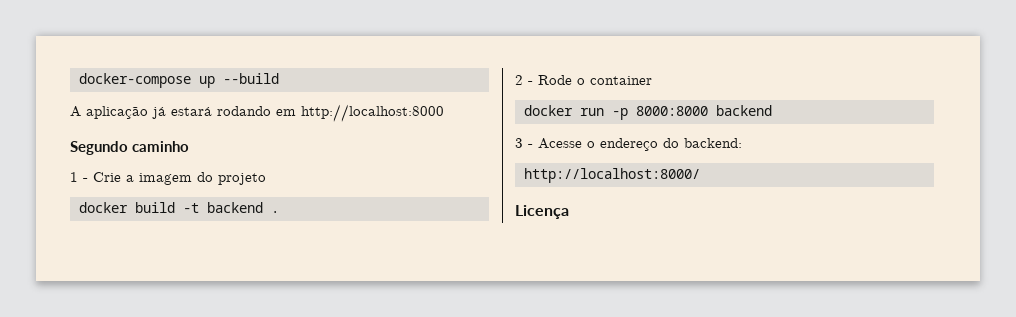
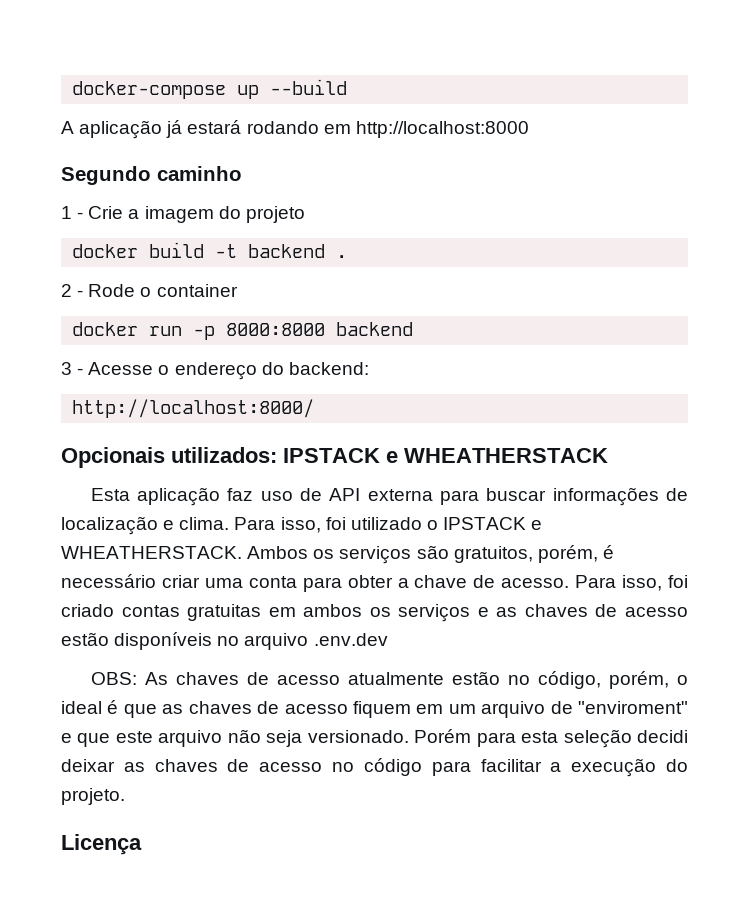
+ Opcionais utilizados: IPSTACK e WHEATHERSTACK
+ Esta aplicação faz uso de API externa para buscar informações de localização e clima. Para isso, foi utilizado o IPSTACK e WHEATHERSTACK. Ambos os serviços são gratuitos, porém, é necessário criar uma conta para obter a chave de acesso. Para isso, foi criado contas gratuitas em ambos os serviços e as chaves de acesso estão disponíveis no arquivo .env.dev
+ OBS: As chaves de acesso atualmente estão no código, porém, o ideal é que as chaves de acesso fiquem em um arquivo de "enviroment" e que este arquivo não seja versionado. Porém para esta seleção decidi deixar as chaves de acesso no código para facilitar a execução do projeto.

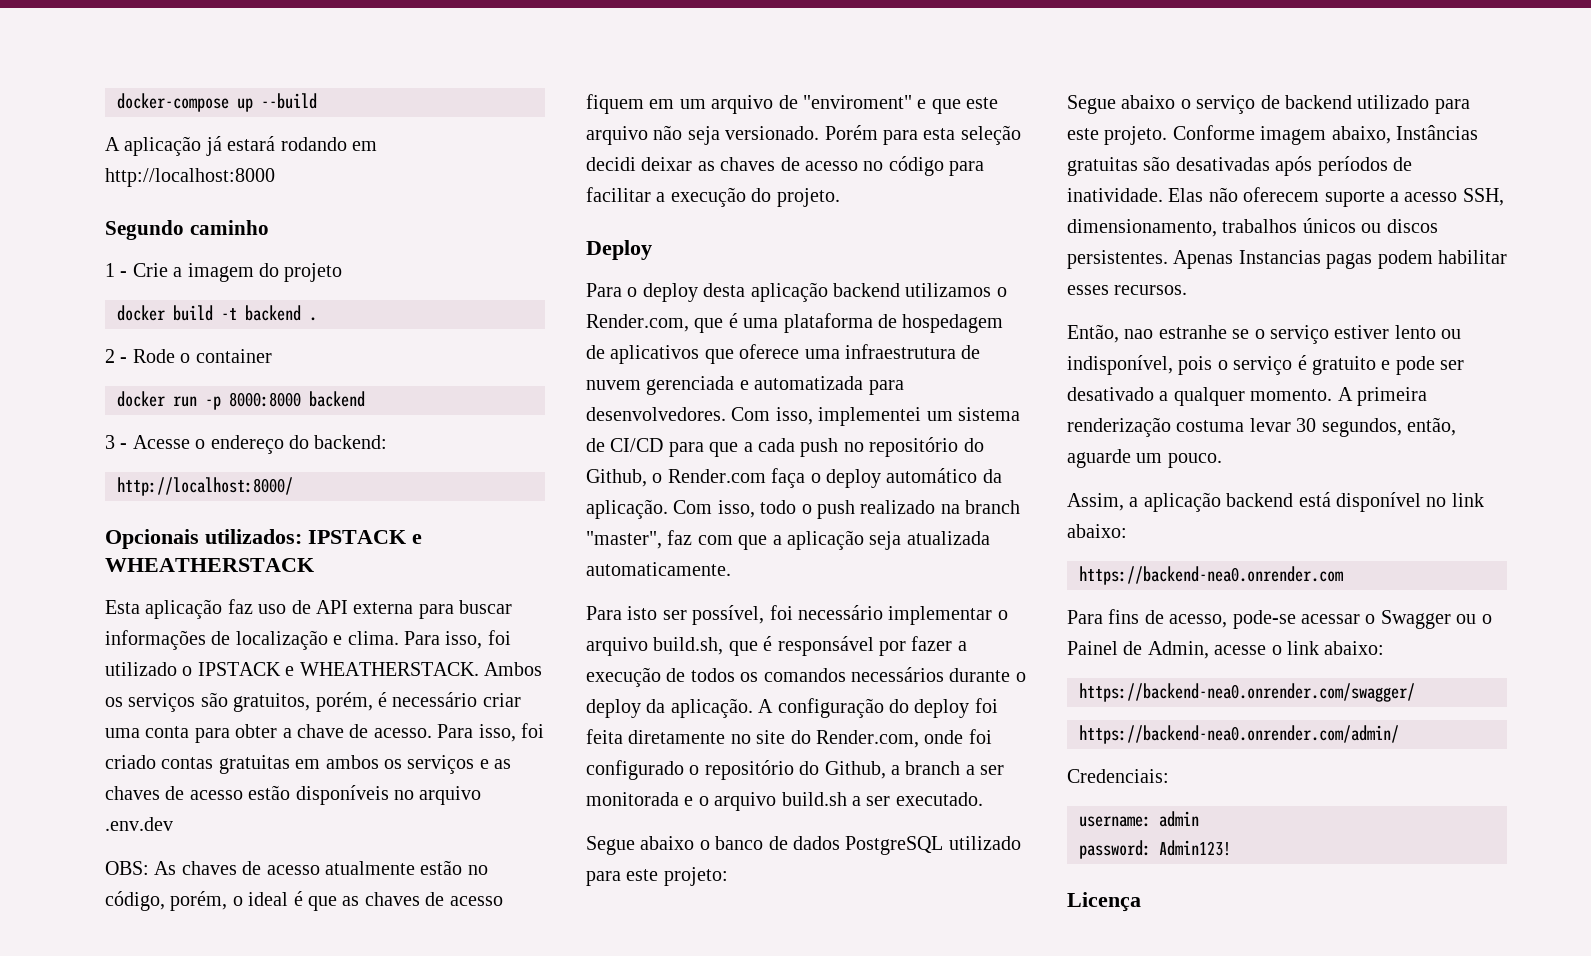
+ Deploy
+ Para o deploy desta aplicação backend utilizamos o Render.com, que é uma plataforma de hospedagem de aplicativos que oferece uma infraestrutura de nuvem gerenciada e automatizada para desenvolvedores. Com isso, implementei um sistema de CI/CD para que a cada push no repositório do Github, o Render.com faça o deploy automático da aplicação. Com isso, todo o push realizado na branch "master", faz com que a aplicação seja atualizada automaticamente.
+ Para isto ser possível, foi necessário implementar o arquivo build.sh, que é responsável por fazer a execução de todos os comandos necessários durante o deploy da aplicação. A configuração do deploy foi feita diretamente no site do Render.com, onde foi configurado o repositório do Github, a branch a ser monitorada e o arquivo build.sh a ser executado.
+ Segue abaixo o banco de dados PostgreSQL utilizado para este projeto:
+ Segue abaixo o serviço de backend utilizado para este projeto. Conforme imagem abaixo, Instâncias gratuitas são desativadas após períodos de inatividade. Elas não oferecem suporte a acesso SSH, dimensionamento, trabalhos únicos ou discos persistentes. Apenas Instancias pagas podem habilitar esses recursos.
+ Então, nao estranhe se o serviço estiver lento ou indisponível, pois o serviço é gratuito e pode ser desativado a qualquer momento. A primeira renderização costuma levar 30 segundos, então, aguarde um pouco.
+ Assim, a aplicação backend está disponível no link abaixo:
+ https://backend-nea0.onrender.com
+ Para fins de acesso, pode-se acessar o Swagger ou o Painel de Admin, acesse o link abaixo:
+ https://backend-nea0.onrender.com/swagger/
+ https://backend-nea0.onrender.com/admin/
+ Credenciais:
+ username: admin
+ password: Admin123!

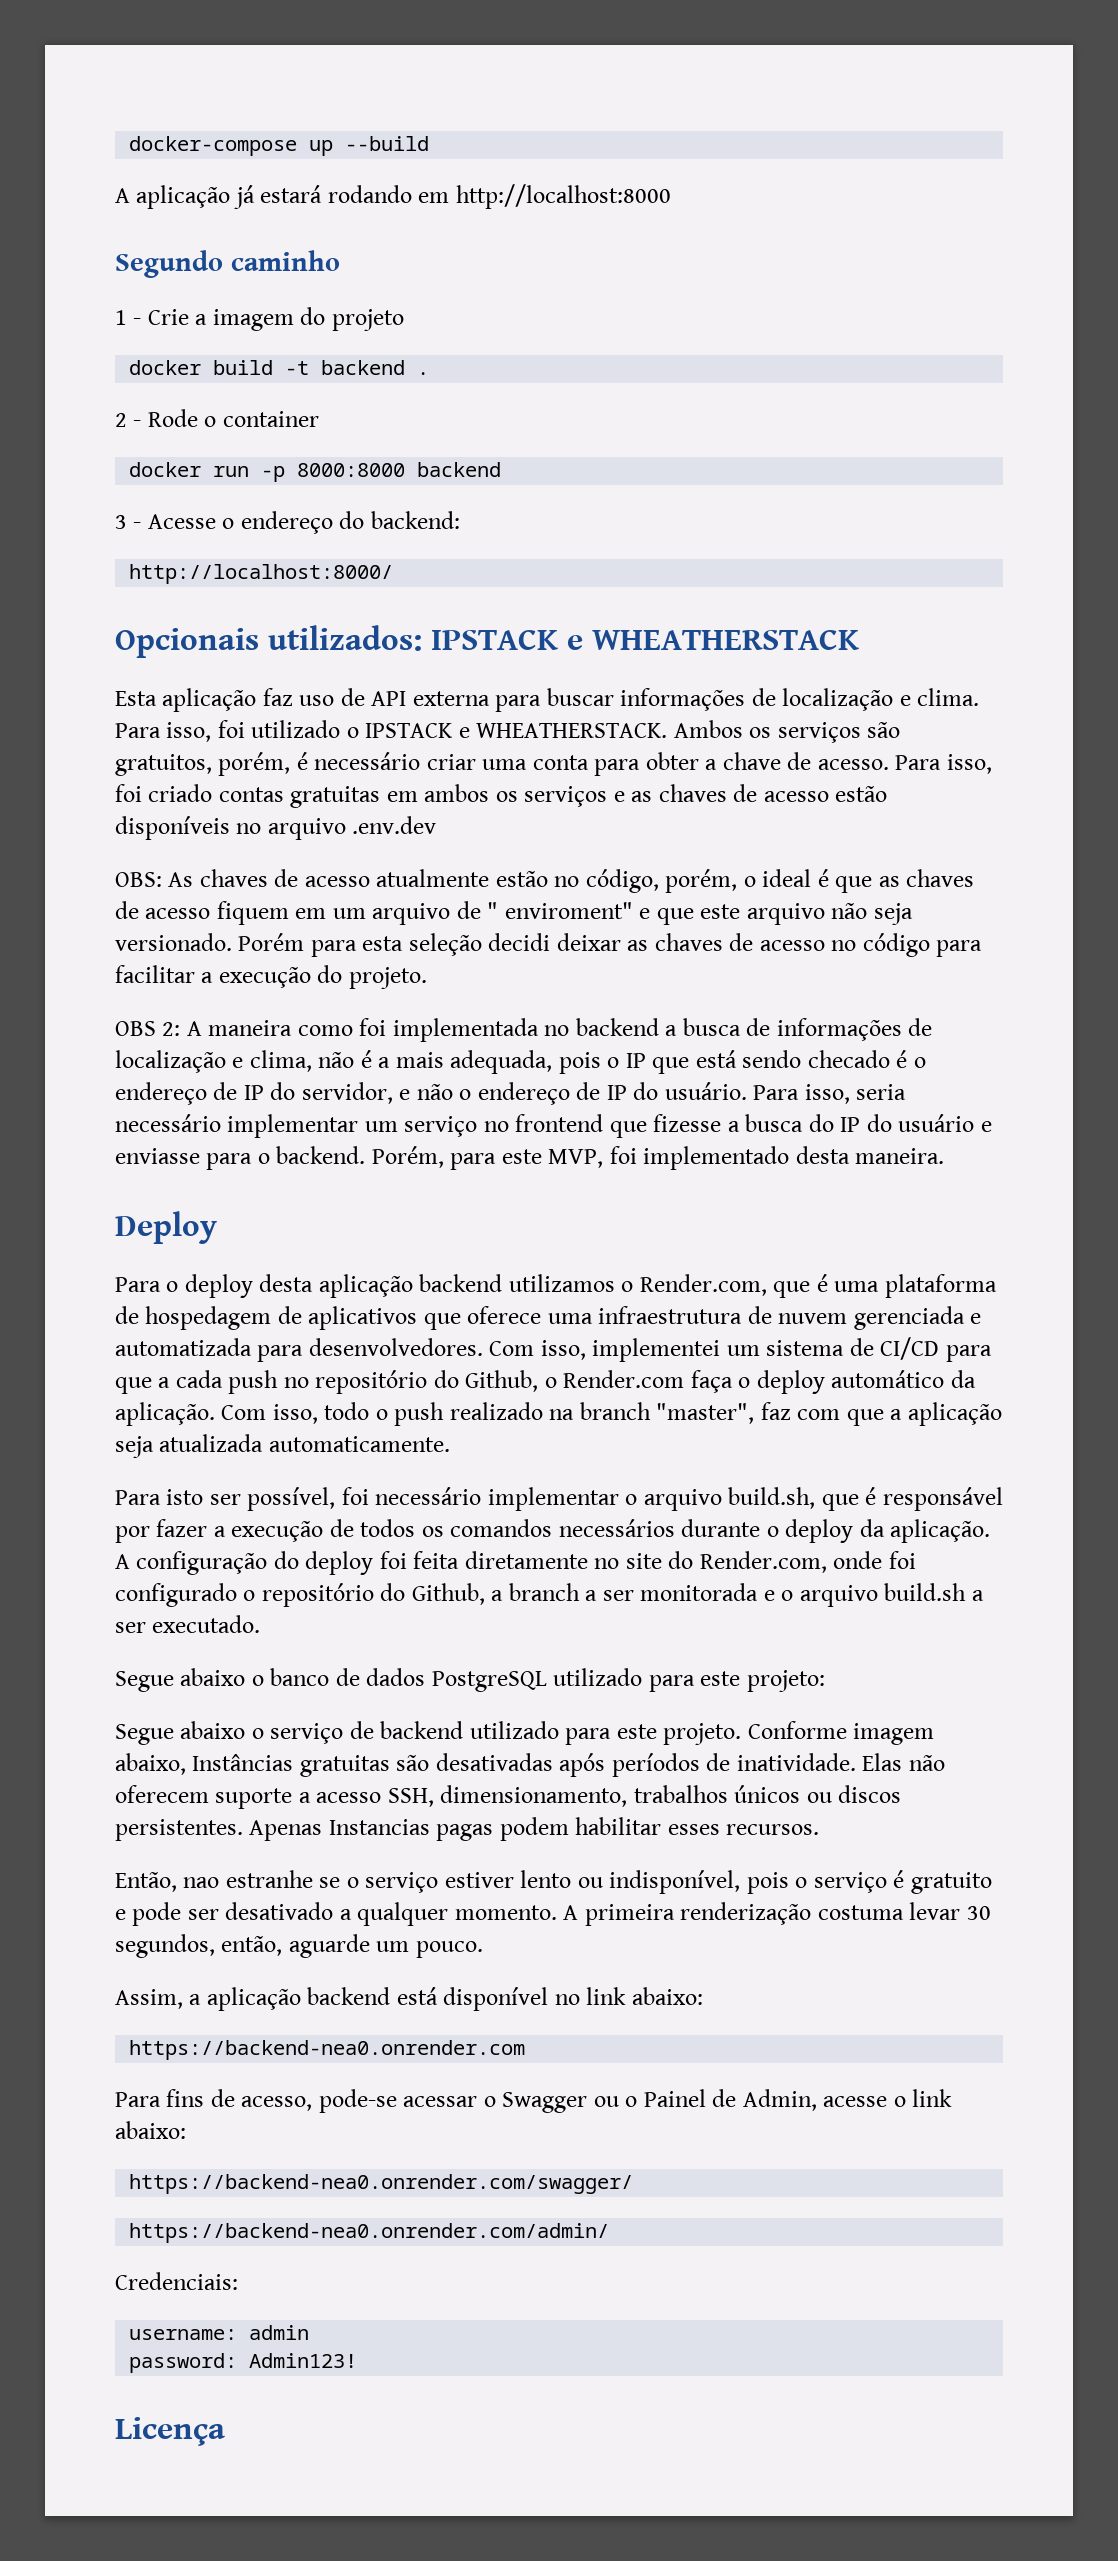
- OBS: As chaves de acesso atualmente estão no código, porém, o ideal é que as chaves de acesso fiquem em um arquivo de "enviroment" e que este arquivo não seja versionado.
+ OBS: As chaves de acesso atualmente estão no código, porém, o ideal é que as chaves de acesso fiquem em um arquivo de " enviroment" e que este arquivo não seja versionado.
+ OBS 2: A maneira como foi implementada no backend a busca de informações de localização e clima, não é a mais adequada, pois o IP que está sendo checado é o endereço de IP do servidor, e não o endereço de IP do usuário. Para isso, seria necessário implementar um serviço no frontend que fizesse a busca do IP do usuário e enviasse para o backend. Porém, para este MVP, foi implementado desta maneira.

